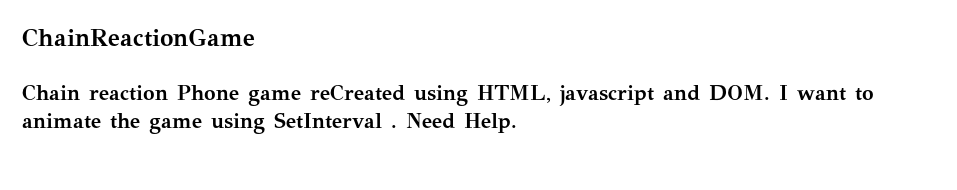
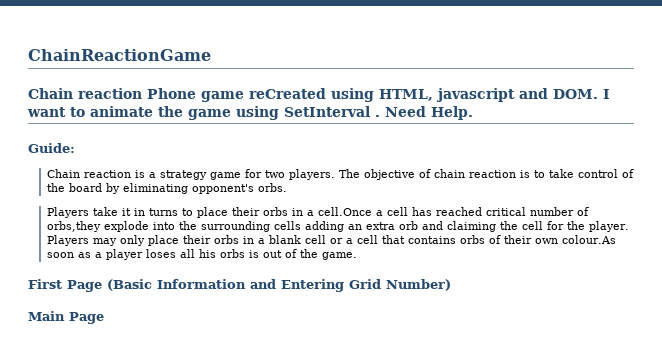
+ Guide:
+ Chain reaction is a strategy game for two players. The objective of chain reaction is to take control of the board by eliminating opponent's orbs.
+ Players take it in turns to place their orbs in a cell.Once a cell has reached critical number of orbs,they explode into the surrounding cells adding an extra orb and claiming the cell for the player. Players may only place their orbs in a blank cell or a cell that contains orbs of their own colour.As soon as a player loses all his orbs is out of the game.
+ First Page (Basic Information and Entering Grid Number)
+ Main Page

